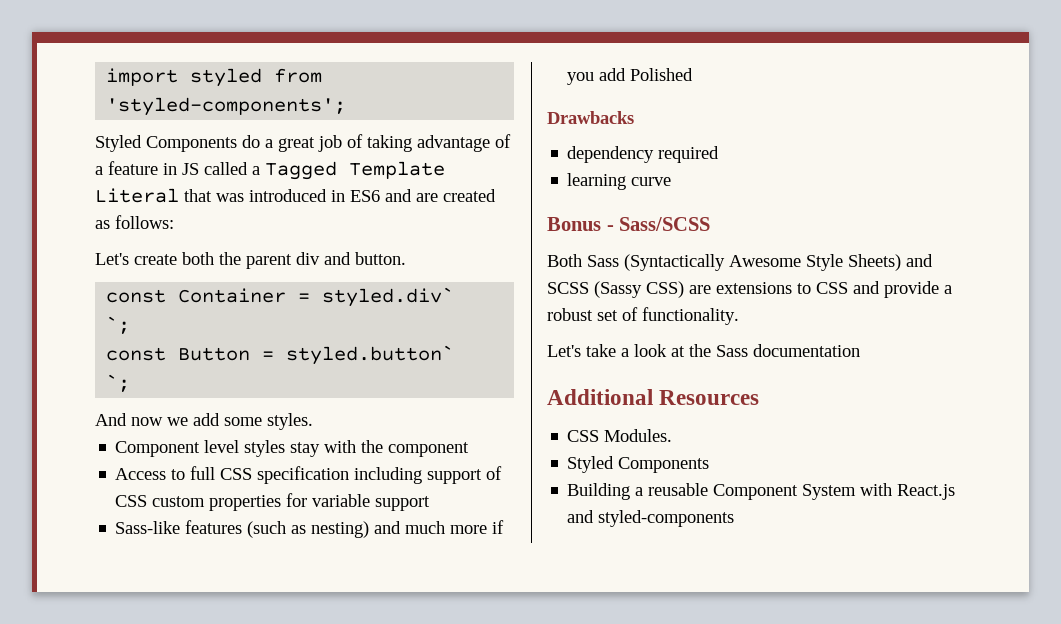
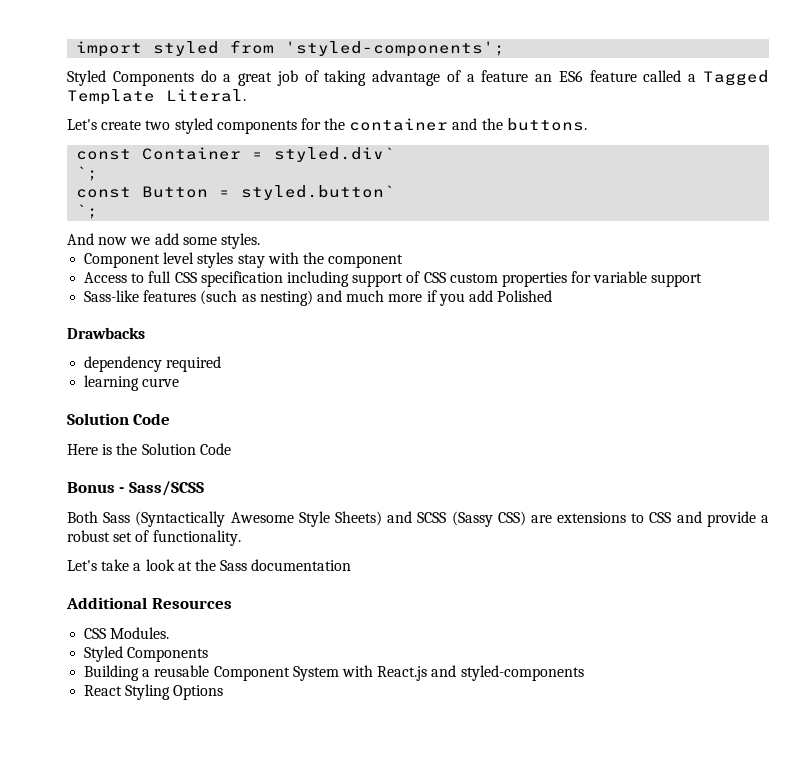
- Styled Components do a great job of taking advantage of a feature in JS called a Tagged Template Literal that was introduced in ES6 and are created as follows:
- Let's create both the parent div and button.
+ Styled Components do a great job of taking advantage of a feature an ES6 feature called a Tagged Template Literal.
+ Let's create two styled components for the container and the buttons.
  learning curve
+ Solution Code
+ Here is the Solution Code
+ React Styling Options

